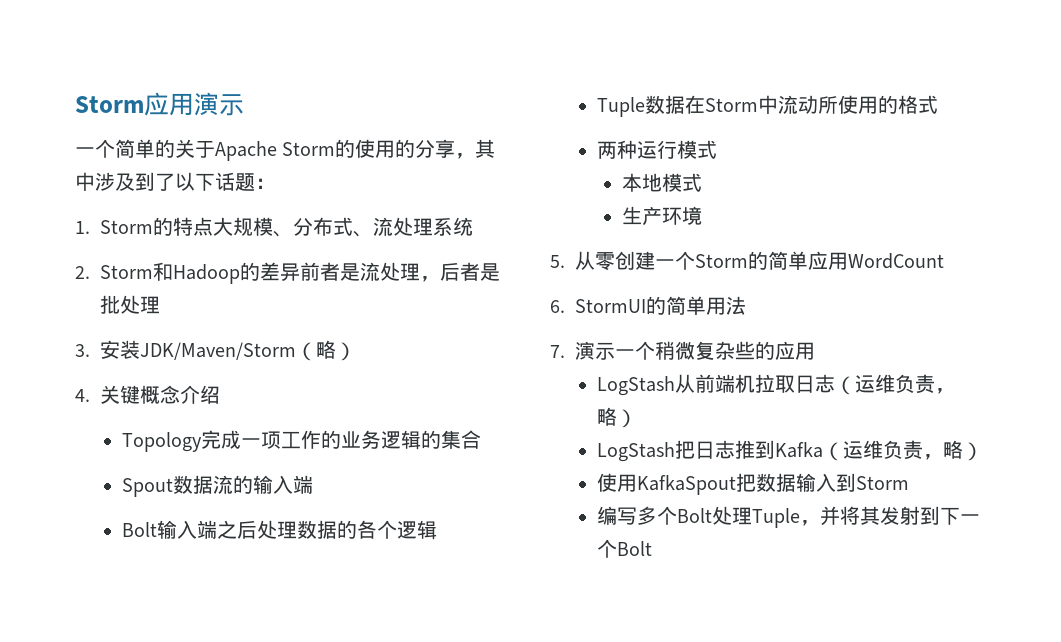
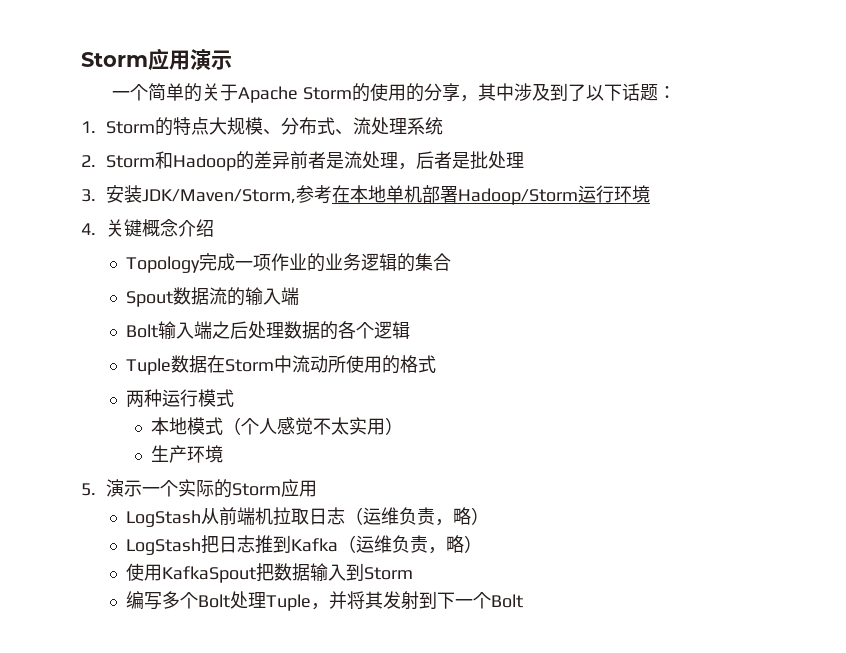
- 3.安装JDK/Maven/Storm（略）
+ 3.安装JDK/Maven/Storm,参考在本地单机部署Hadoop/Storm运行环境
- Topology完成一项工作的业务逻辑的集合
+ Topology完成一项作业的业务逻辑的集合
- 本地模式
+ 本地模式（个人感觉不太实用）
  生产环境
- 5.从零创建一个Storm的简单应用WordCount
- 6. StormUI的简单用法
- 7.演示一个稍微复杂些的应用
+ 5.演示一个实际的Storm应用

